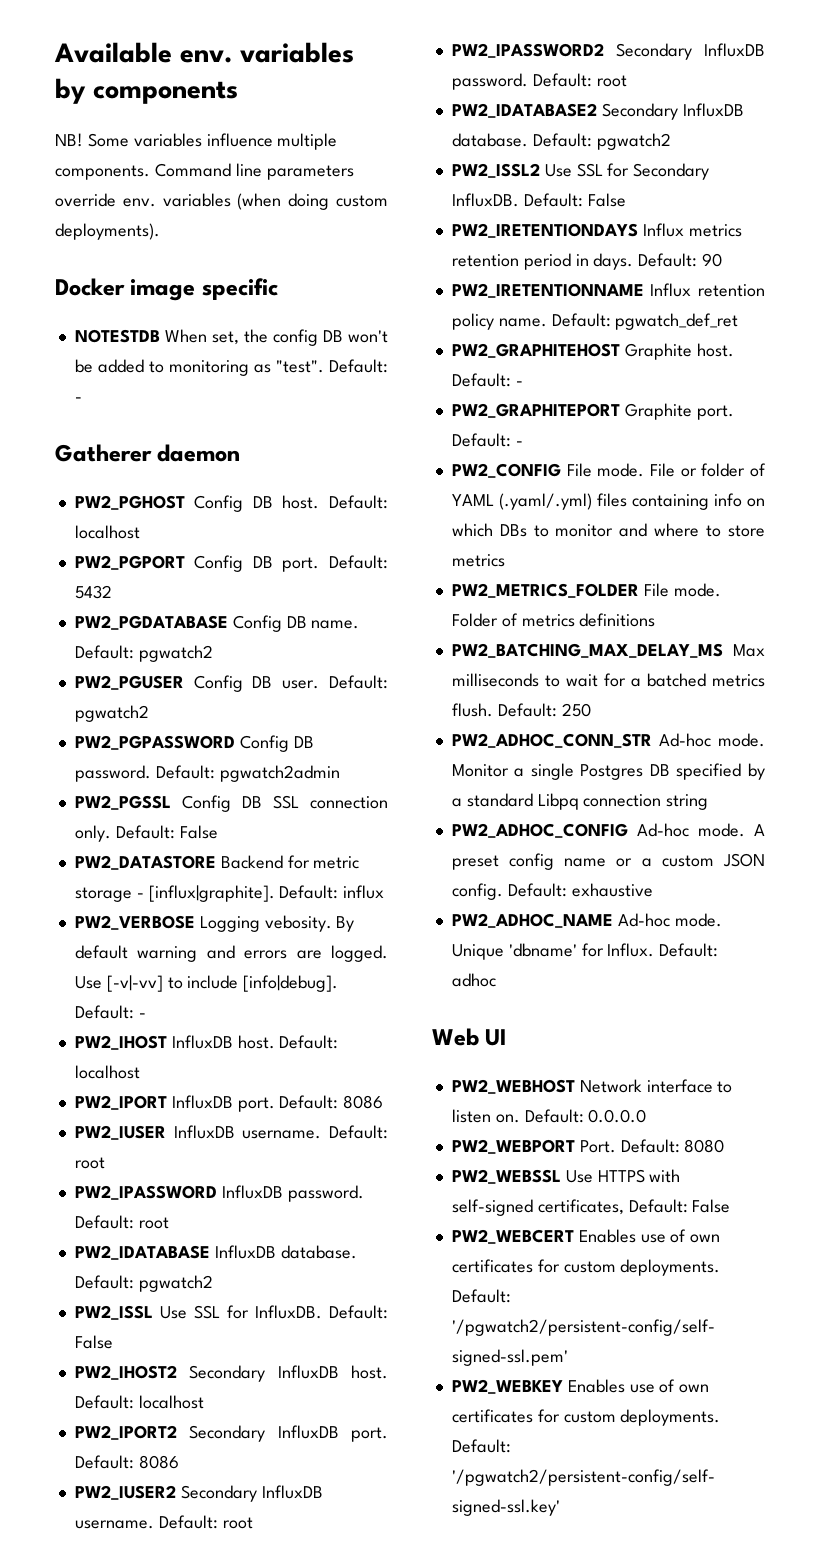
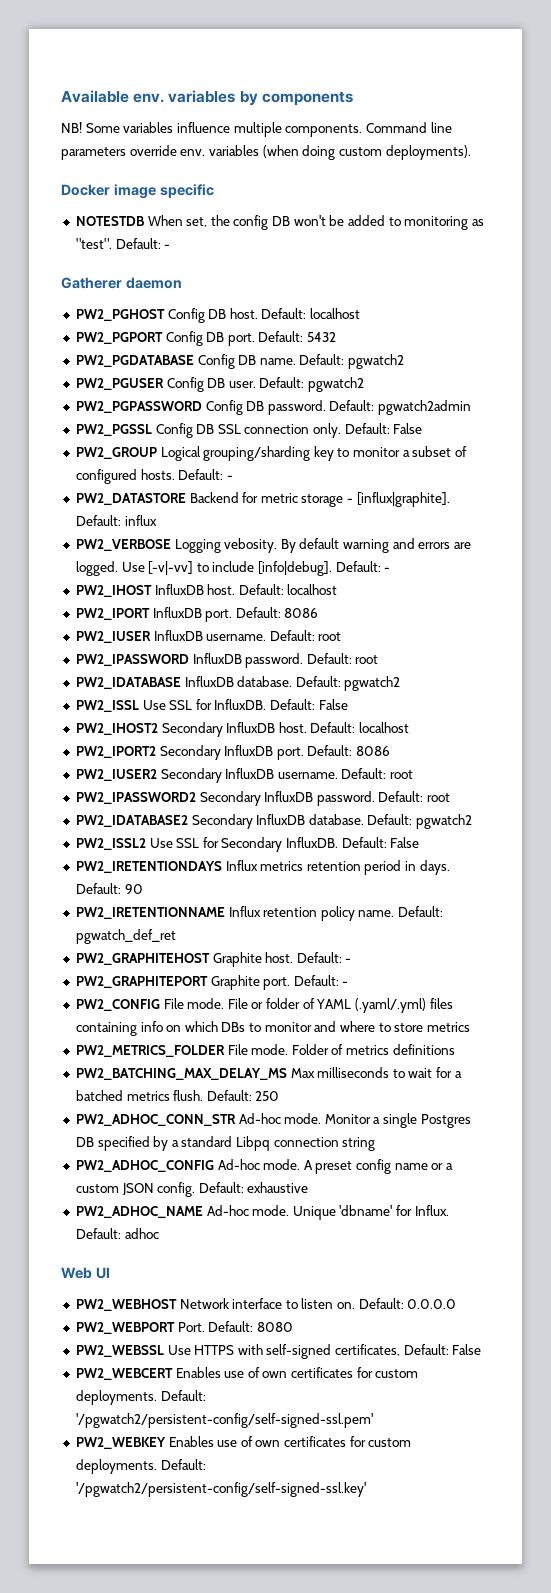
+ PW2_GROUP Logical grouping/sharding key to monitor a subset of configured hosts. Default: -

